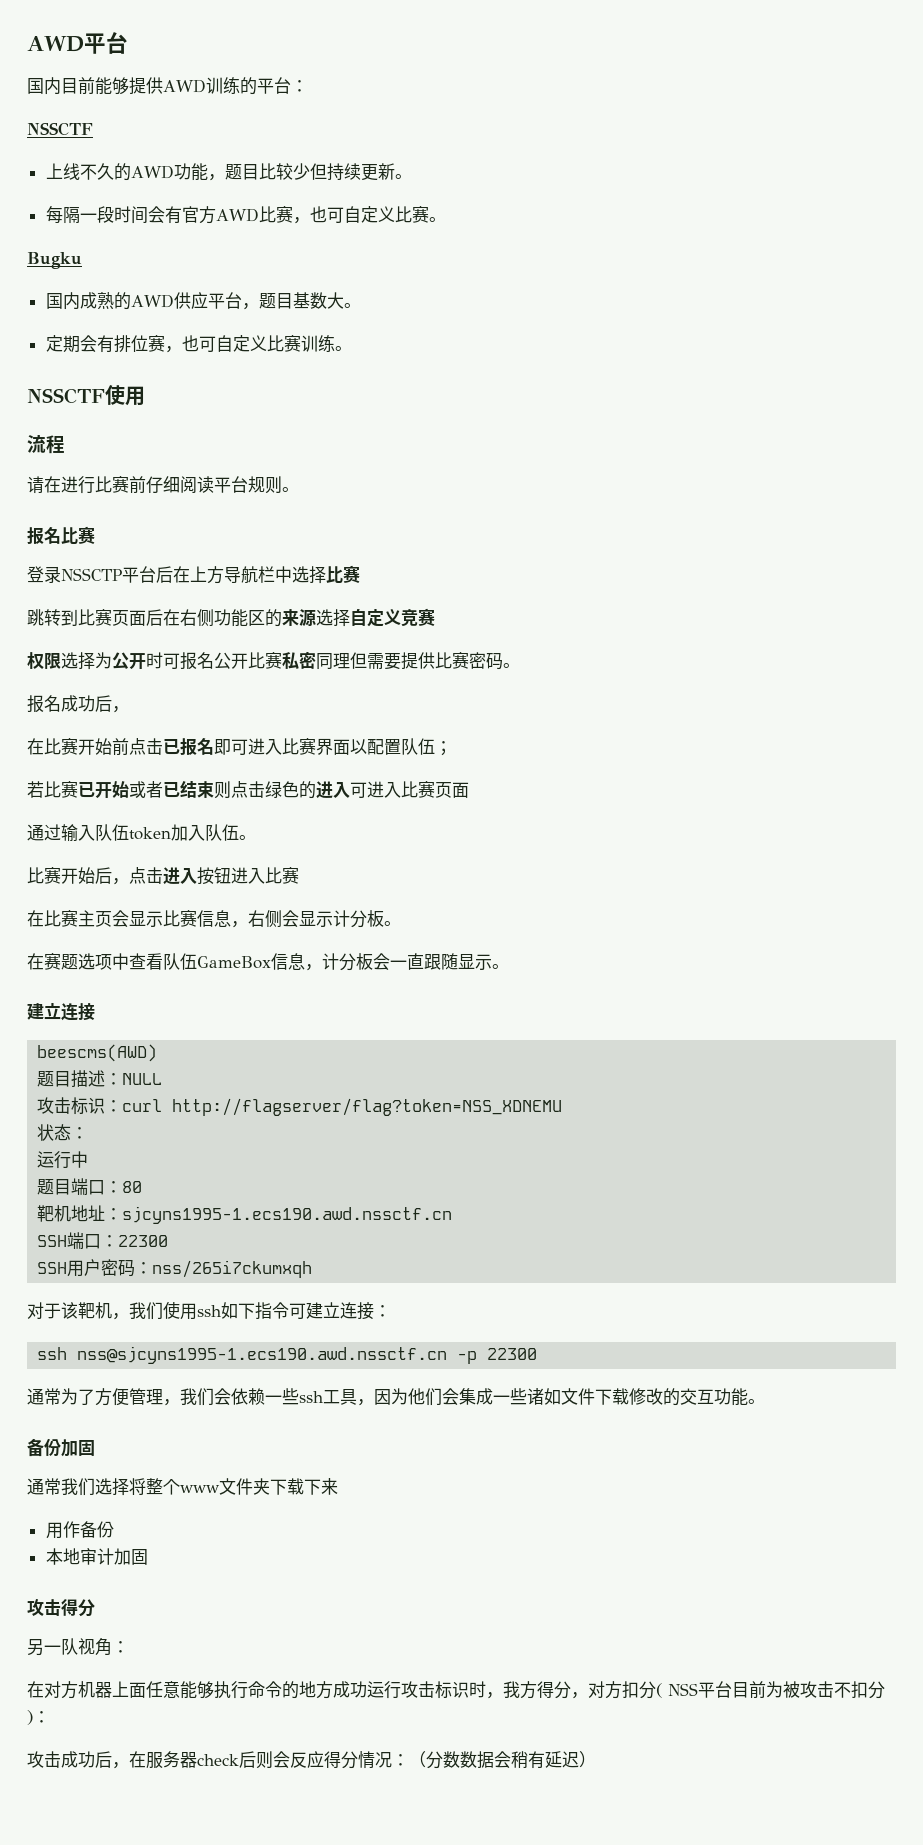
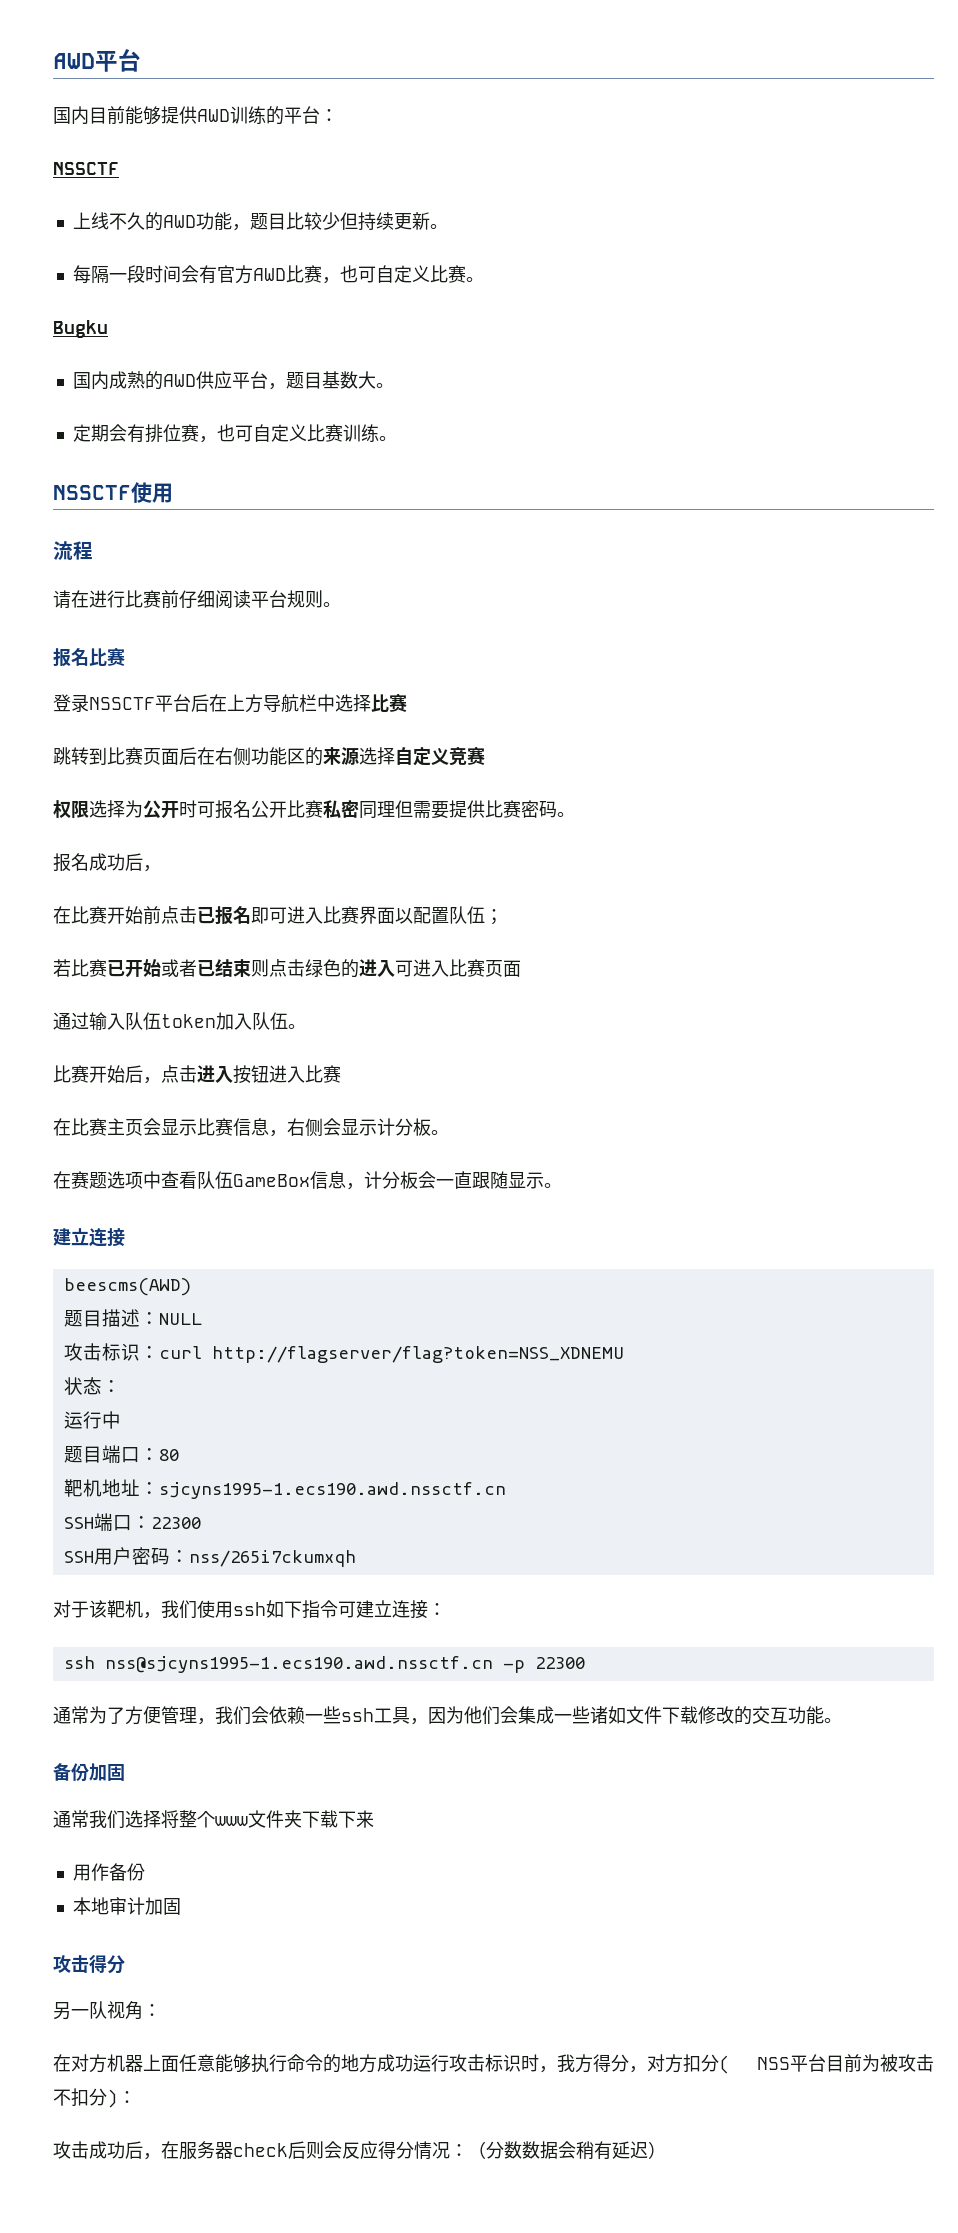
- 登录NSSCTP平台后在上方导航栏中选择比赛
+ 登录NSSCTF平台后在上方导航栏中选择比赛

